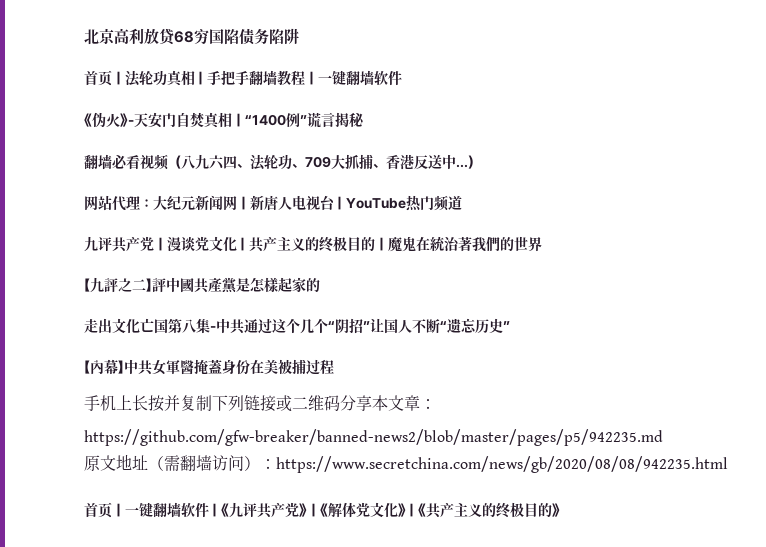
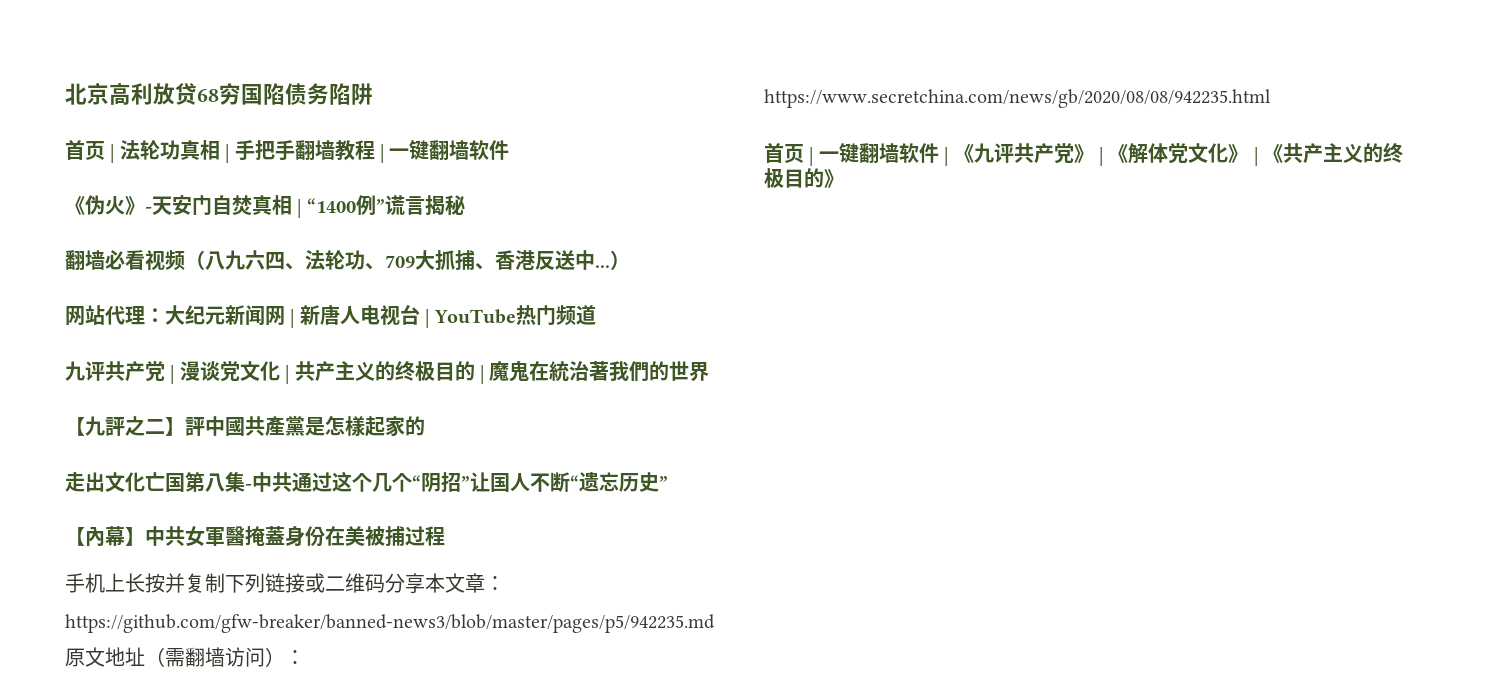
- https://github.com/gfw-breaker/banned-news2/blob/master/pages/p5/942235.md
+ https://github.com/gfw-breaker/banned-news3/blob/master/pages/p5/942235.md

